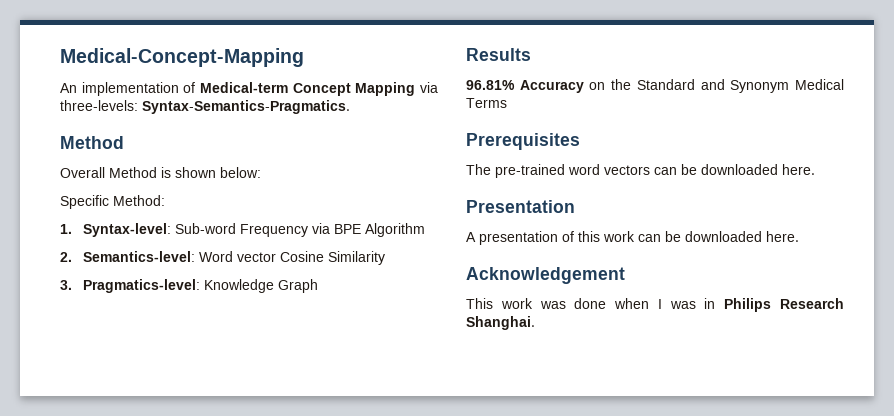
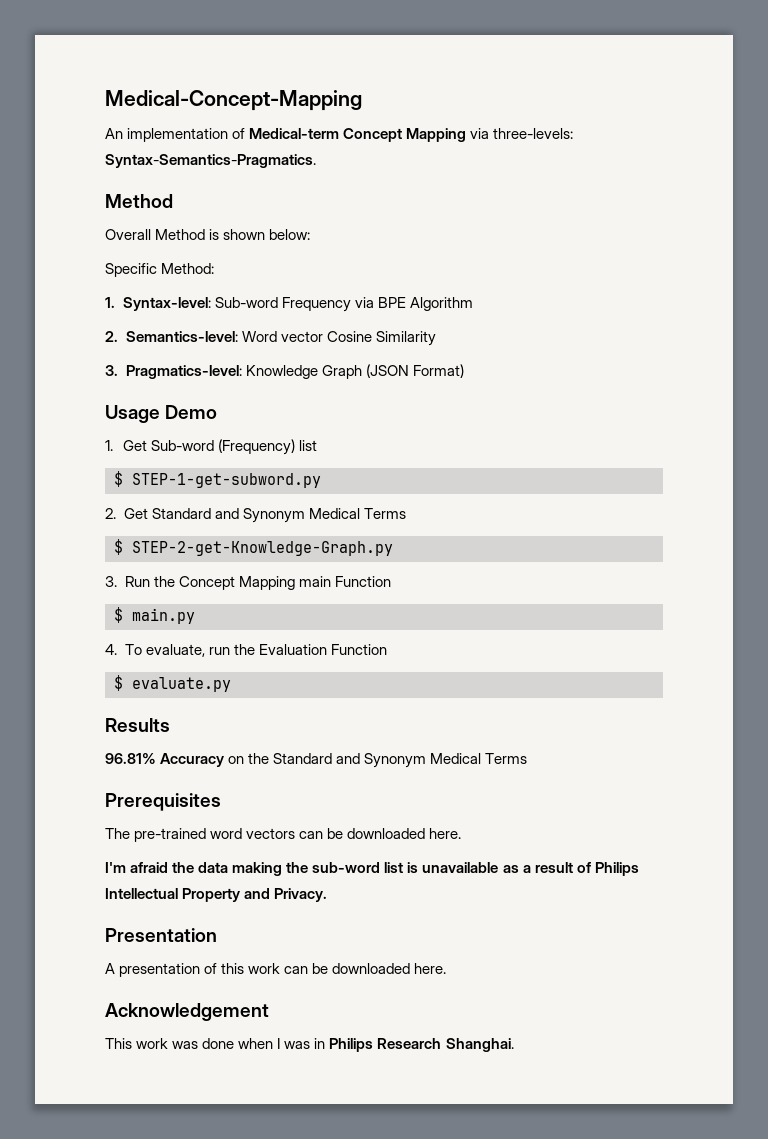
- 3. Pragmatics-level: Knowledge Graph
+ 3. Pragmatics-level: Knowledge Graph (JSON Format)
+ Usage Demo
+ 1. Get Sub-word (Frequency) list
+ $ STEP-1-get-subword.py
+ 2. Get Standard and Synonym Medical Terms
+ $ STEP-2-get-Knowledge-Graph.py
+ 3. Run the Concept Mapping main Function
+ $ main.py
+ 4. To evaluate, run the Evaluation Function
+ $ evaluate.py
+ I'm afraid the data making the sub-word list is unavailable as a result of Philips Intellectual Property and Privacy.

